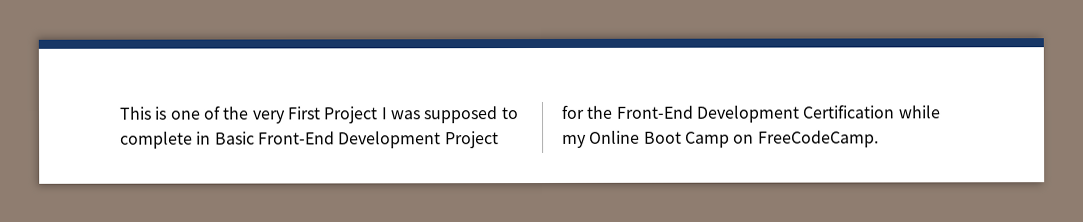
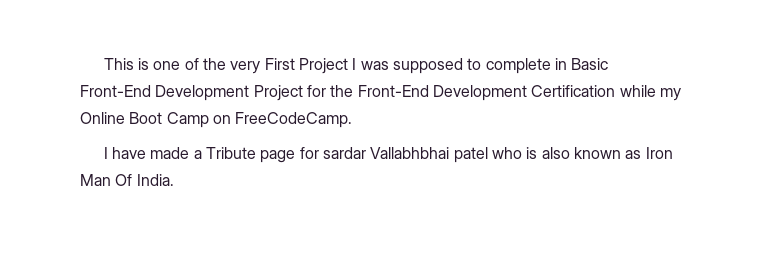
+ I have made a Tribute page for sardar Vallabhbhai patel who is also known as Iron Man Of India.

